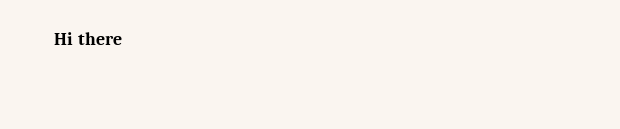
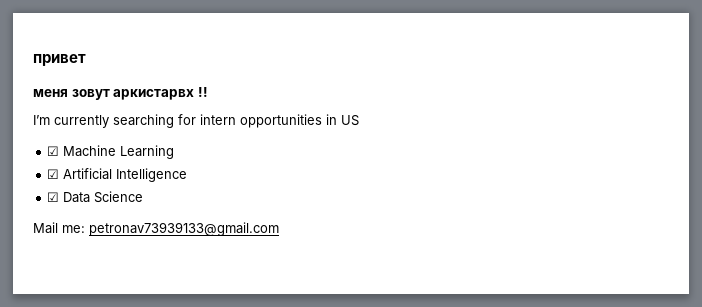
- Hi there
+ привет
+ меня зовут аркистарвх !!
+ I’m currently searching for intern opportunities in US
+ ☑ Machine Learning
+ ☑ Artificial Intelligence
+ ☑ Data Science
+ Mail me: petronav73939133@gmail.com

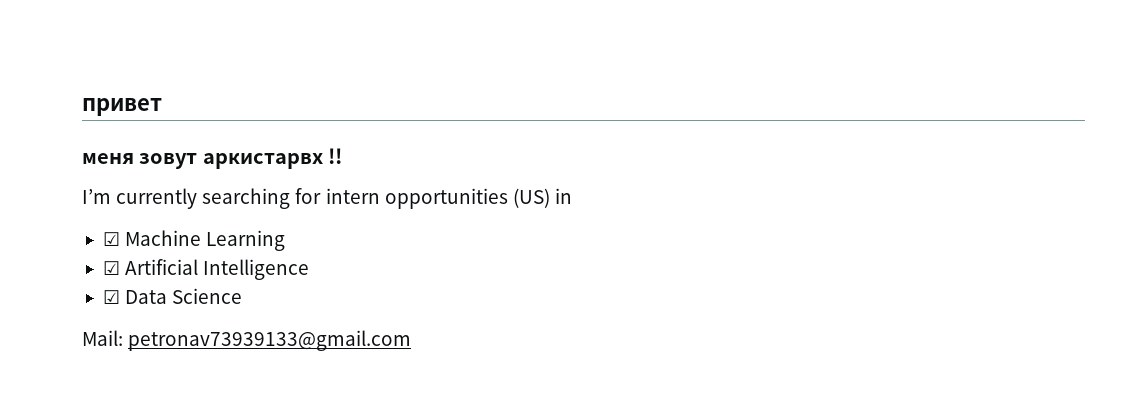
- I’m currently searching for intern opportunities in US
+ I’m currently searching for intern opportunities (US) in
- Mail me: petronav73939133@gmail.com
+ Mail: petronav73939133@gmail.com

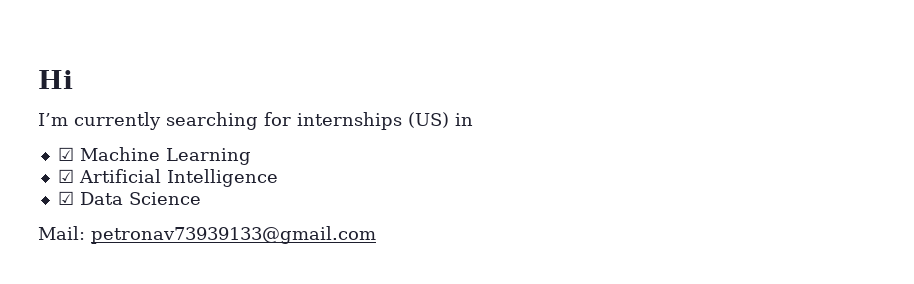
- привет
- меня зовут аркистарвх !!
+ Hi
- I’m currently searching for intern opportunities (US) in
+ I’m currently searching for internships (US) in

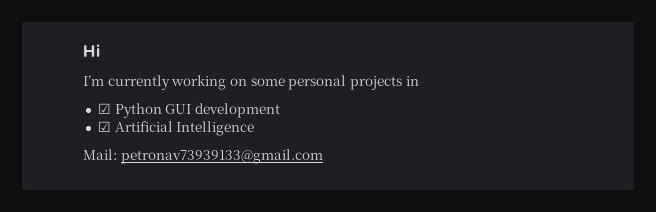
- I’m currently searching for internships (US) in
+ I’m currently working on some personal projects in
- ☑ Machine Learning
+ ☑ Python GUI development
- ☑ Data Science

